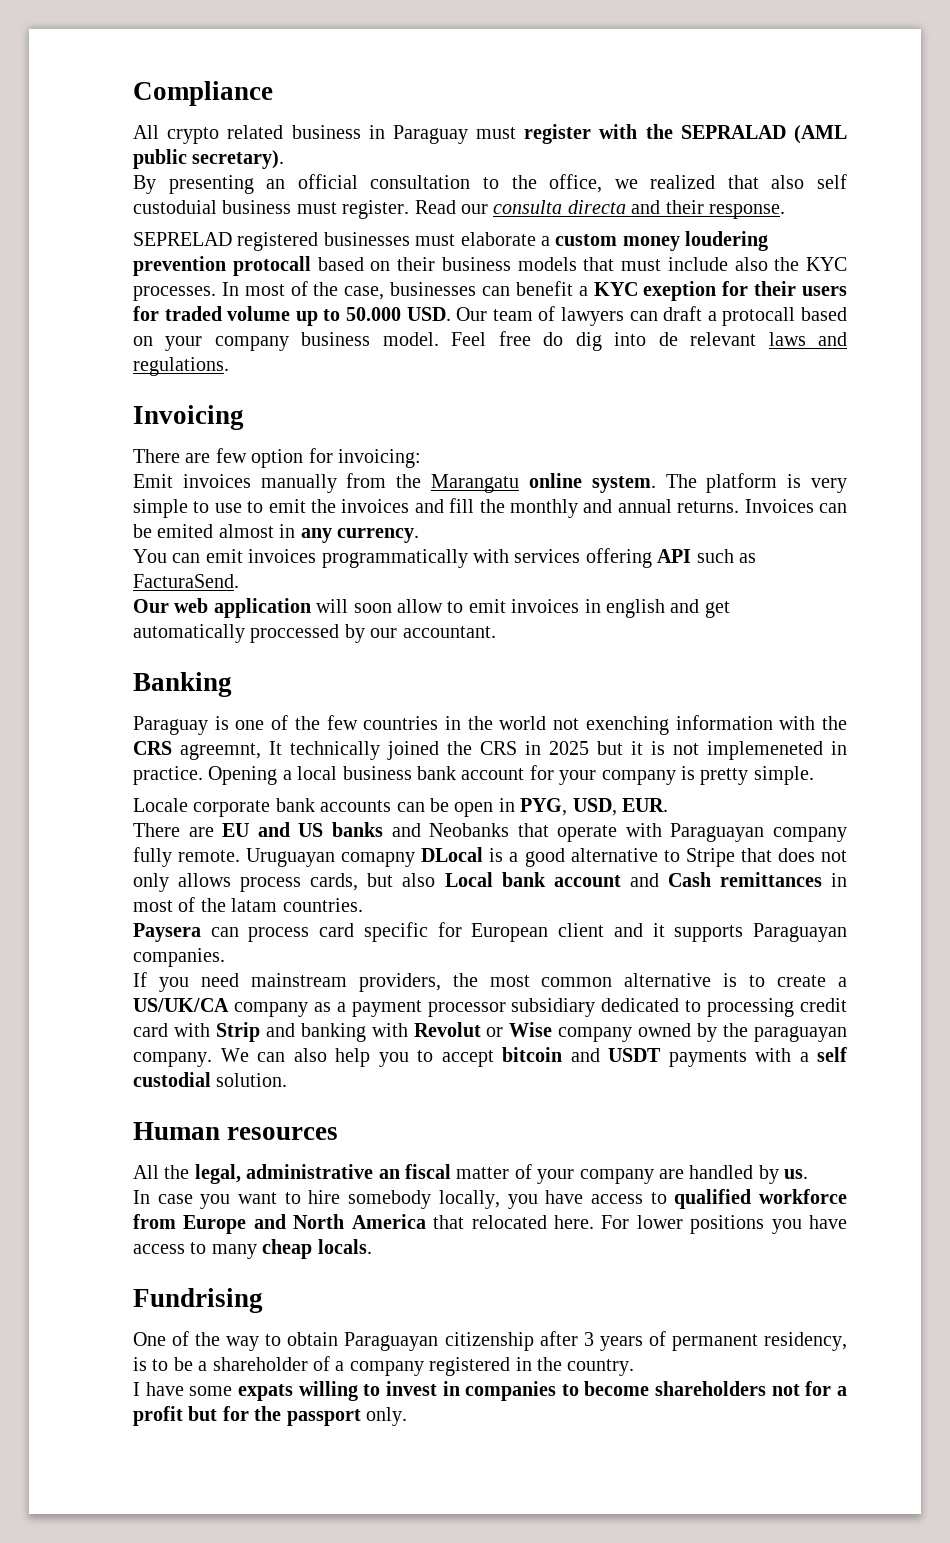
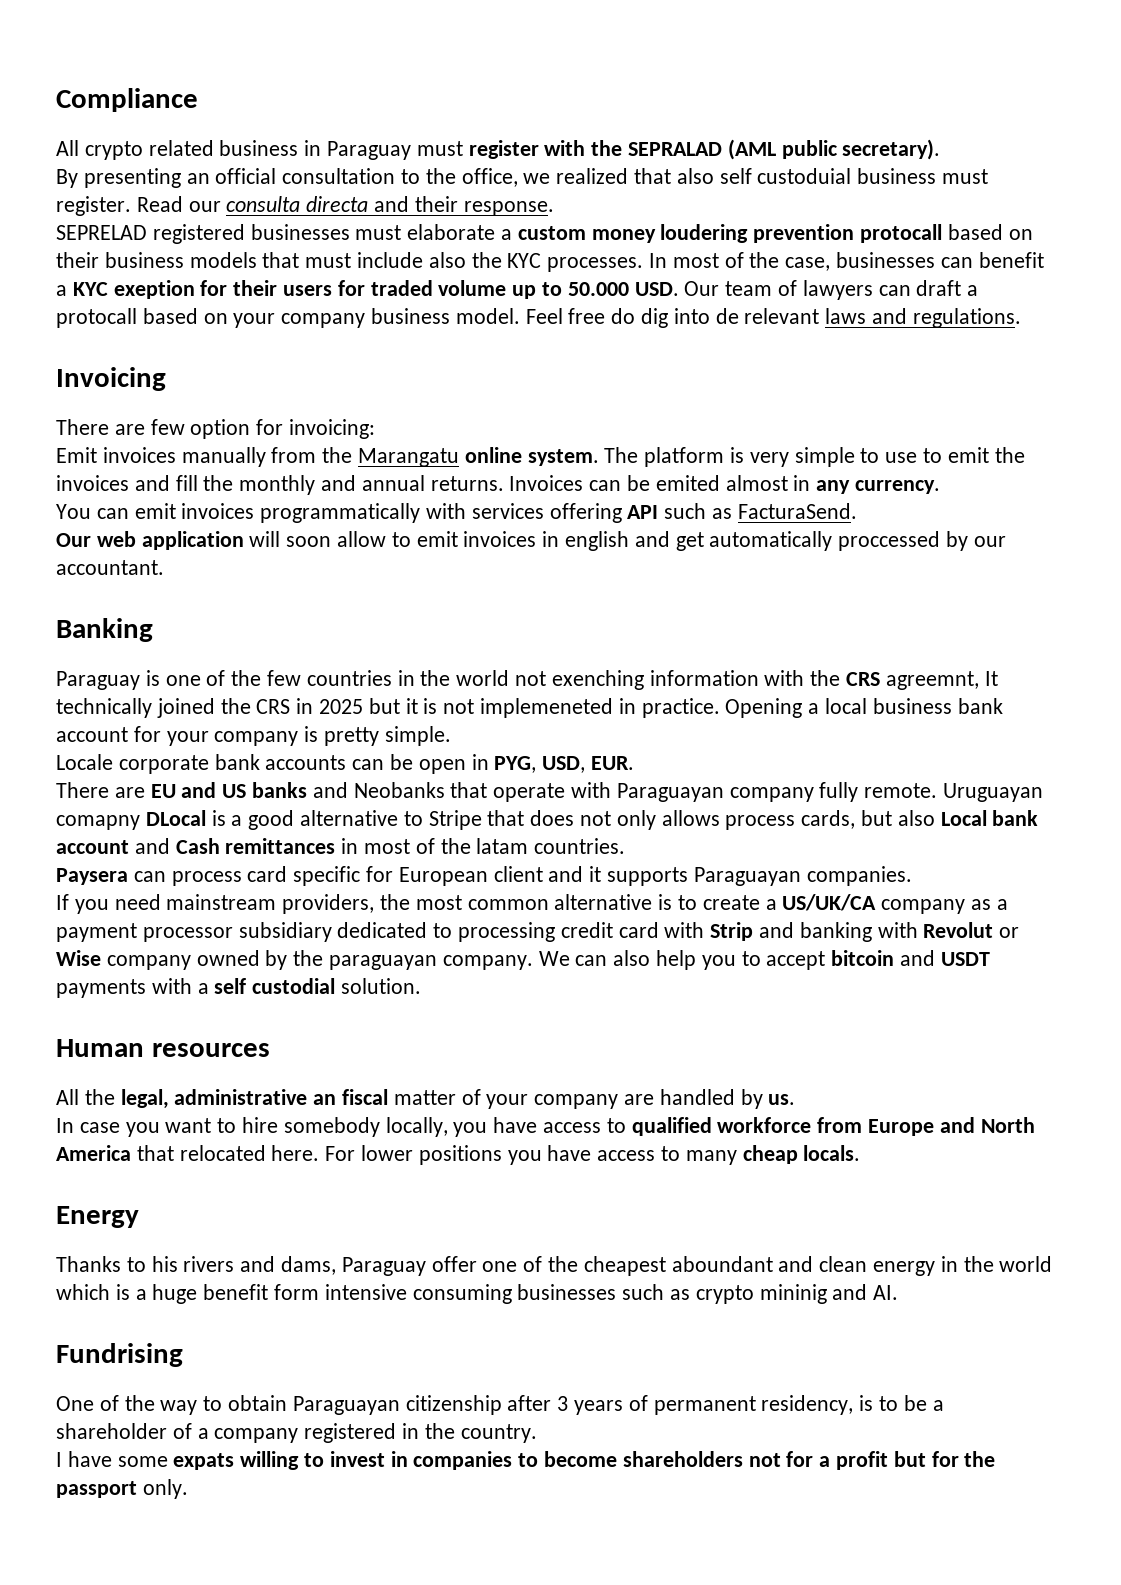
+ Energy
+ Thanks to his rivers and dams, Paraguay offer one of the cheapest aboundant and clean energy in the world which is a huge benefit form intensive consuming businesses such as crypto mininig and AI.

